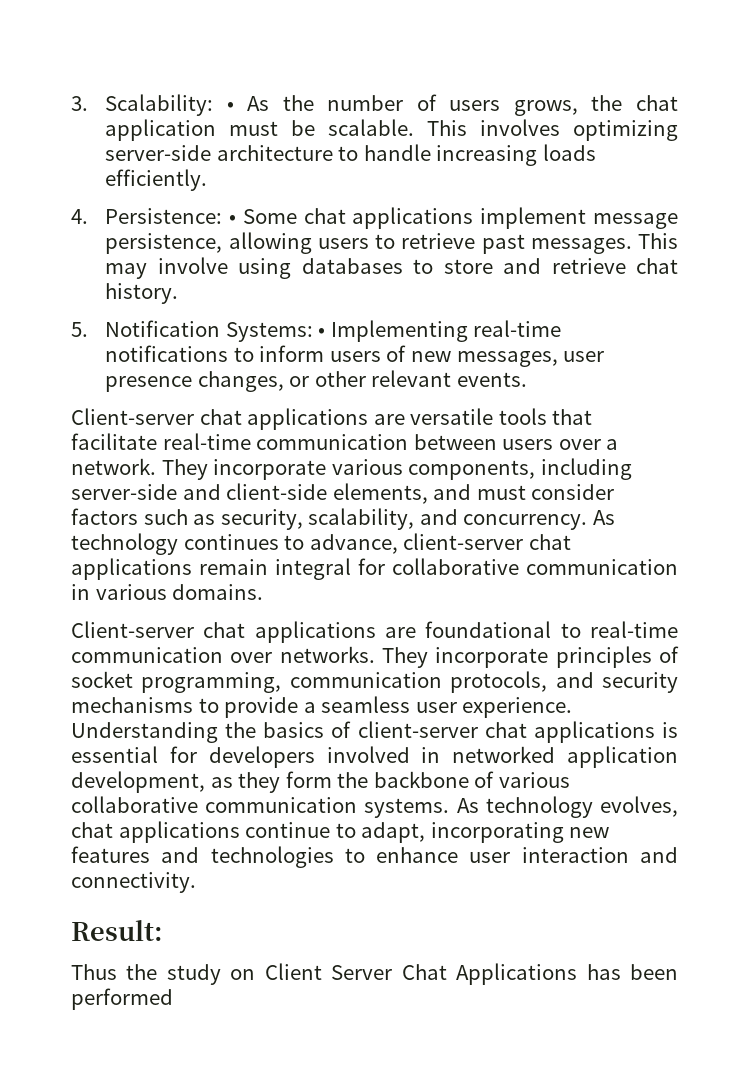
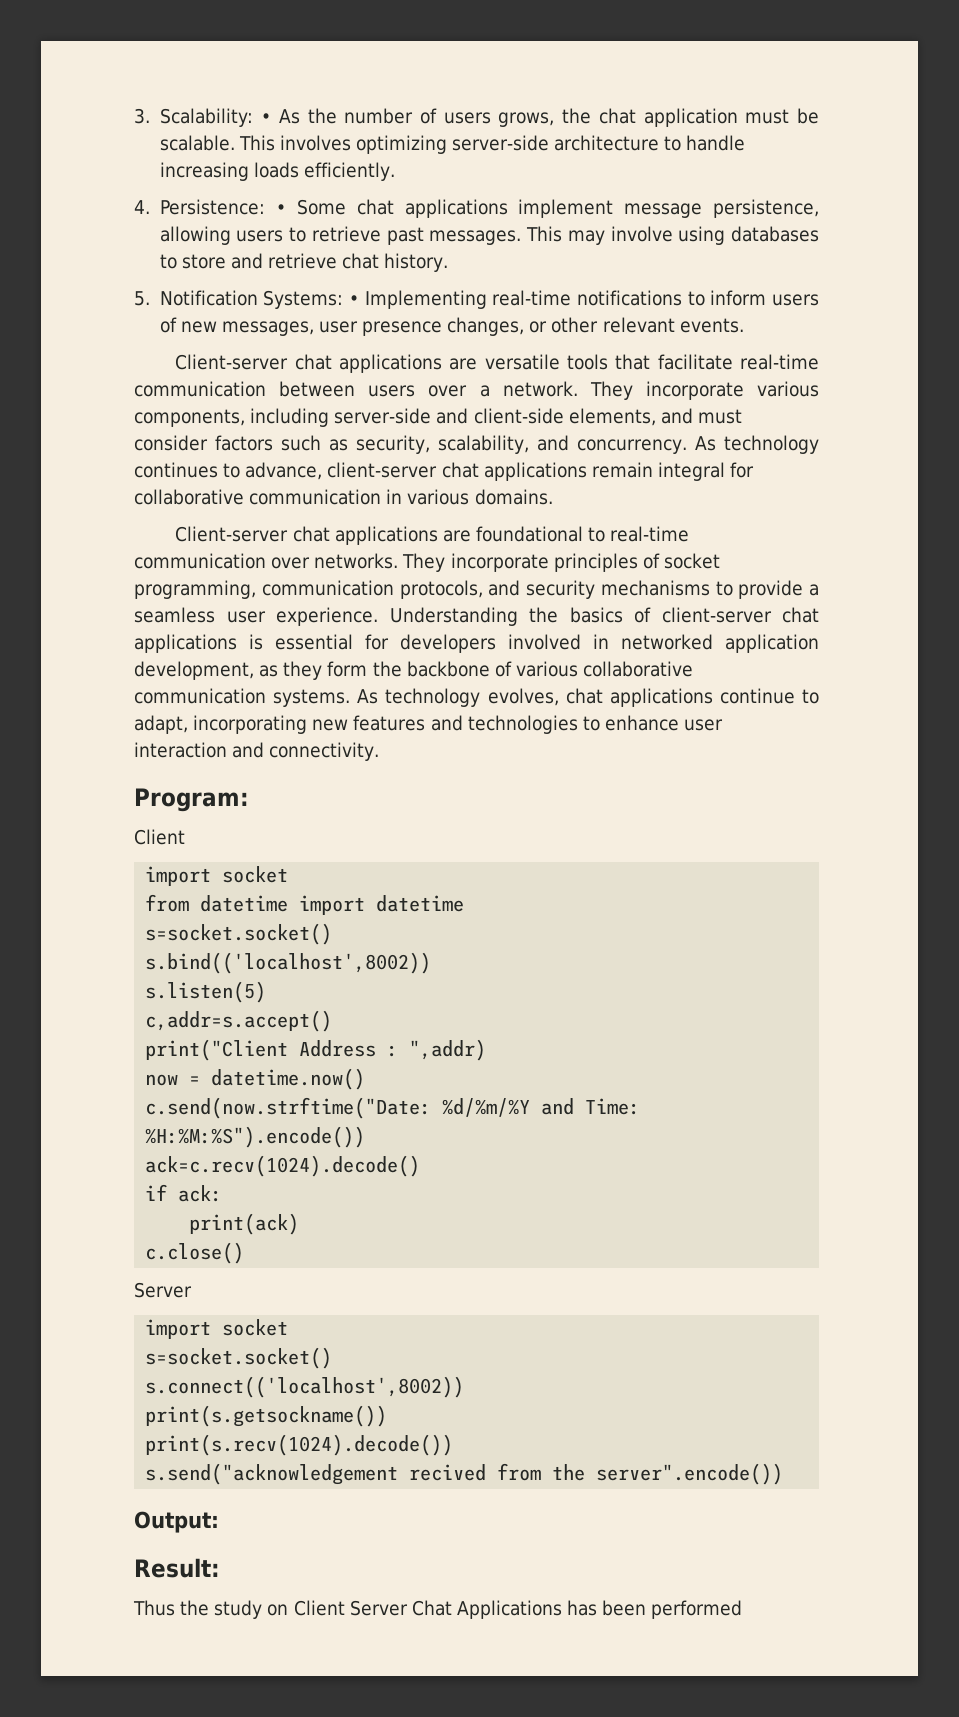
+ Program:
+ Client
+ import socket
+ from datetime import datetime
+ s=socket.socket()
+ s.bind(('localhost',8002))
+ s.listen(5)
+ c,addr=s.accept()
+ print("Client Address : ",addr)
+ now = datetime.now()
+ c.send(now.strftime("Date: %d/%m/%Y and Time: %H:%M:%S").encode())
+ ack=c.recv(1024).decode()
+ if ack:
+ print(ack)
+ c.close()
+ Server
+ import socket
+ s=socket.socket()
+ s.connect(('localhost',8002))
+ print(s.getsockname())
+ print(s.recv(1024).decode())
+ s.send("acknowledgement recived from the server".encode())
+ Output:

